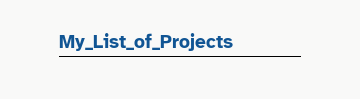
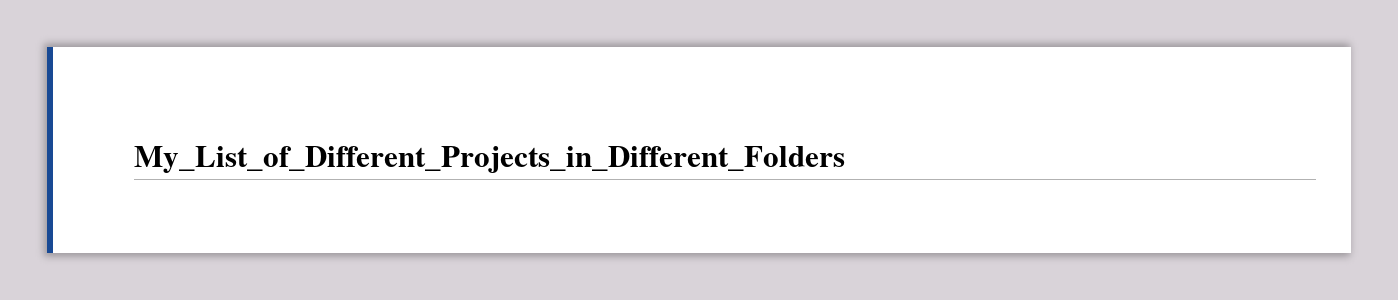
- My_List_of_Projects
+ My_List_of_Different_Projects_in_Different_Folders

